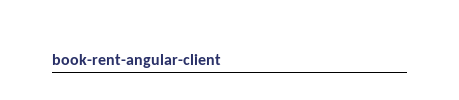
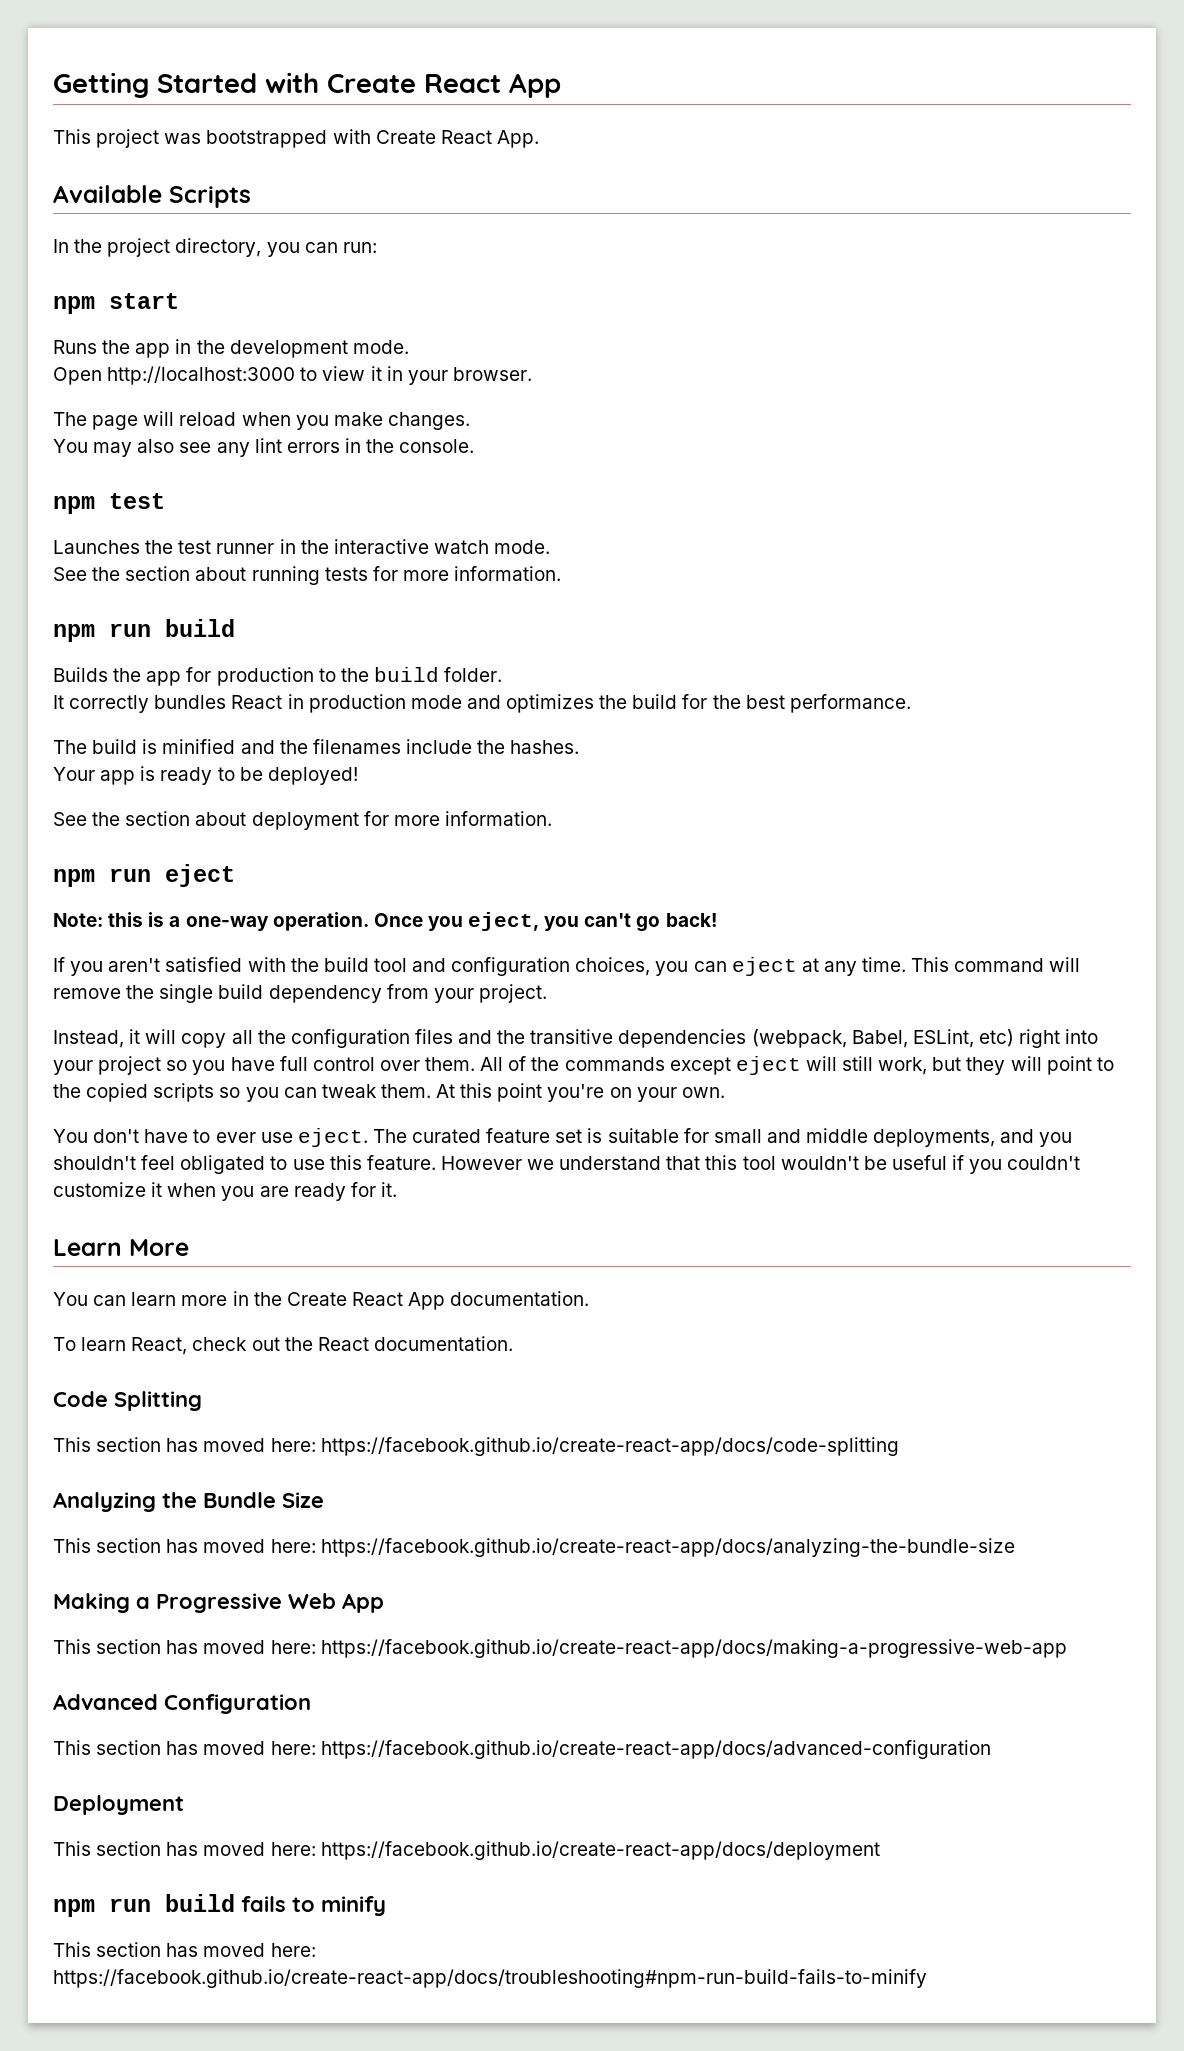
- book-rent-angular-client
+ Getting Started with Create React App
+ This project was bootstrapped with Create React App.
+ Available Scripts
+ In the project directory, you can run:
+ npm start
+ Runs the app in the development mode.
+ Open http://localhost:3000 to view it in your browser.
+ The page will reload when you make changes.
+ You may also see any lint errors in the console.
+ npm test
+ Launches the test runner in the interactive watch mode.
+ See the section about running tests for more information.
+ npm run build
+ Builds the app for production to the build folder.
+ It correctly bundles React in production mode and optimizes the build for the best performance.
+ The build is minified and the filenames include the hashes.
+ Your app is ready to be deployed!
+ See the section about deployment for more information.
+ npm run eject
+ Note: this is a one-way operation. Once you eject, you can't go back!
+ If you aren't satisfied with the build tool and configuration choices, you can eject at any time. This command will remove the single build dependency from your project.
+ Instead, it will copy all the configuration files and the transitive dependencies (webpack, Babel, ESLint, etc) right into your project so you have full control over them. All of the commands except eject will still work, but they will point to the copied scripts so you can tweak them. At this point you're on your own.
+ You don't have to ever use eject. The curated feature set is suitable for small and middle deployments, and you shouldn't feel obligated to use this feature. However we understand that this tool wouldn't be useful if you couldn't customize it when you are ready for it.
+ Learn More
+ You can learn more in the Create React App documentation.
+ To learn React, check out the React documentation.
+ Code Splitting
+ This section has moved here: https://facebook.github.io/create-react-app/docs/code-splitting
+ Analyzing the Bundle Size
+ This section has moved here: https://facebook.github.io/create-react-app/docs/analyzing-the-bundle-size
+ Making a Progressive Web App
+ This section has moved here: https://facebook.github.io/create-react-app/docs/making-a-progressive-web-app
+ Advanced Configuration
+ This section has moved here: https://facebook.github.io/create-react-app/docs/advanced-configuration
+ Deployment
+ This section has moved here: https://facebook.github.io/create-react-app/docs/deployment
+ npm run build fails to minify
+ This section has moved here: https://facebook.github.io/create-react-app/docs/troubleshooting#npm-run-build-fails-to-minify

